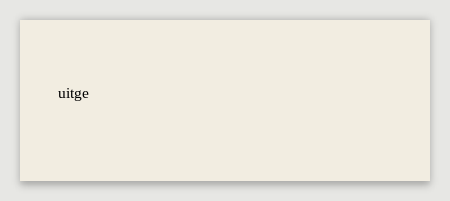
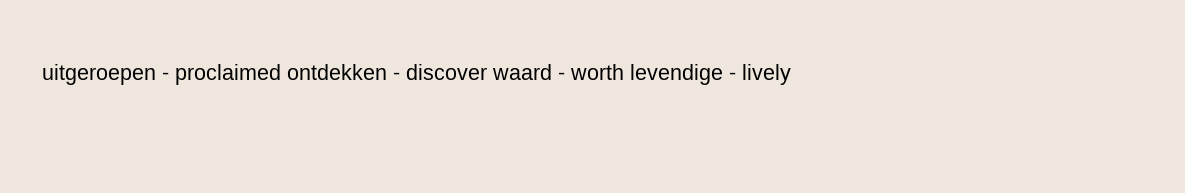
- uitge
+ uitgeroepen - proclaimed ontdekken - discover waard - worth levendige - lively

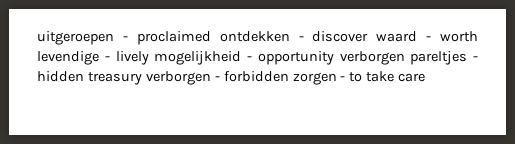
- uitgeroepen - proclaimed ontdekken - discover waard - worth levendige - lively
+ uitgeroepen - proclaimed ontdekken - discover waard - worth levendige - lively mogelijkheid - opportunity verborgen pareltjes - hidden treasury verborgen - forbidden zorgen - to take care

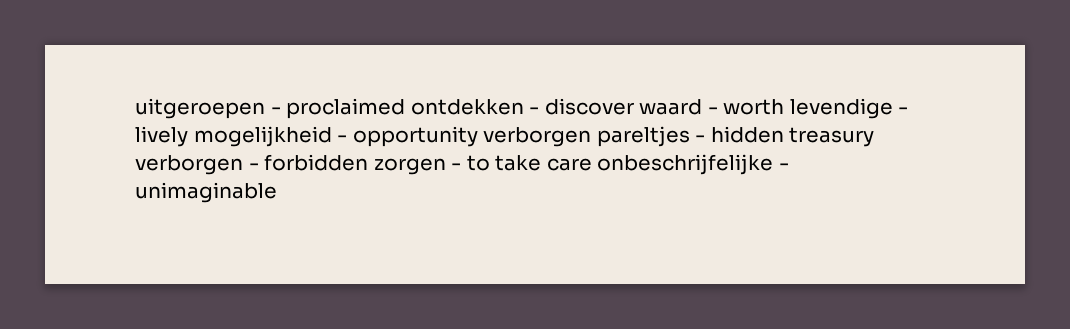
- uitgeroepen - proclaimed ontdekken - discover waard - worth levendige - lively mogelijkheid - opportunity verborgen pareltjes - hidden treasury verborgen - forbidden zorgen - to take care
+ uitgeroepen - proclaimed ontdekken - discover waard - worth levendige - lively mogelijkheid - opportunity verborgen pareltjes - hidden treasury verborgen - forbidden zorgen - to take care onbeschrijfelijke - unimaginable

